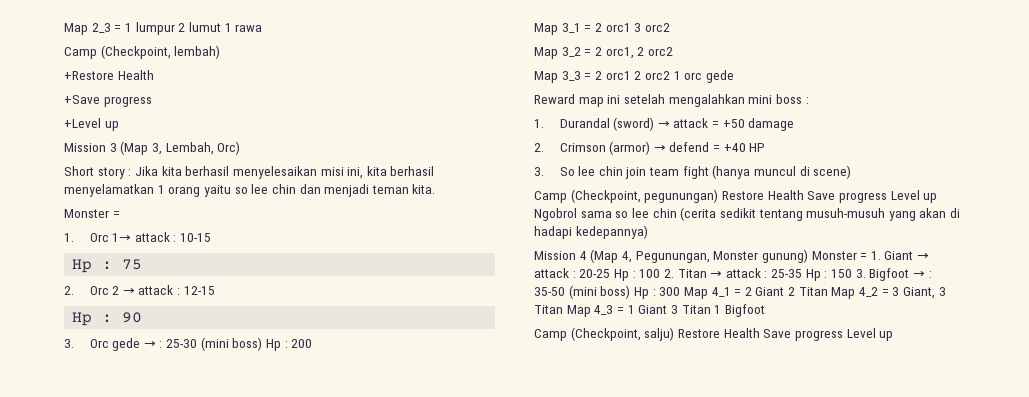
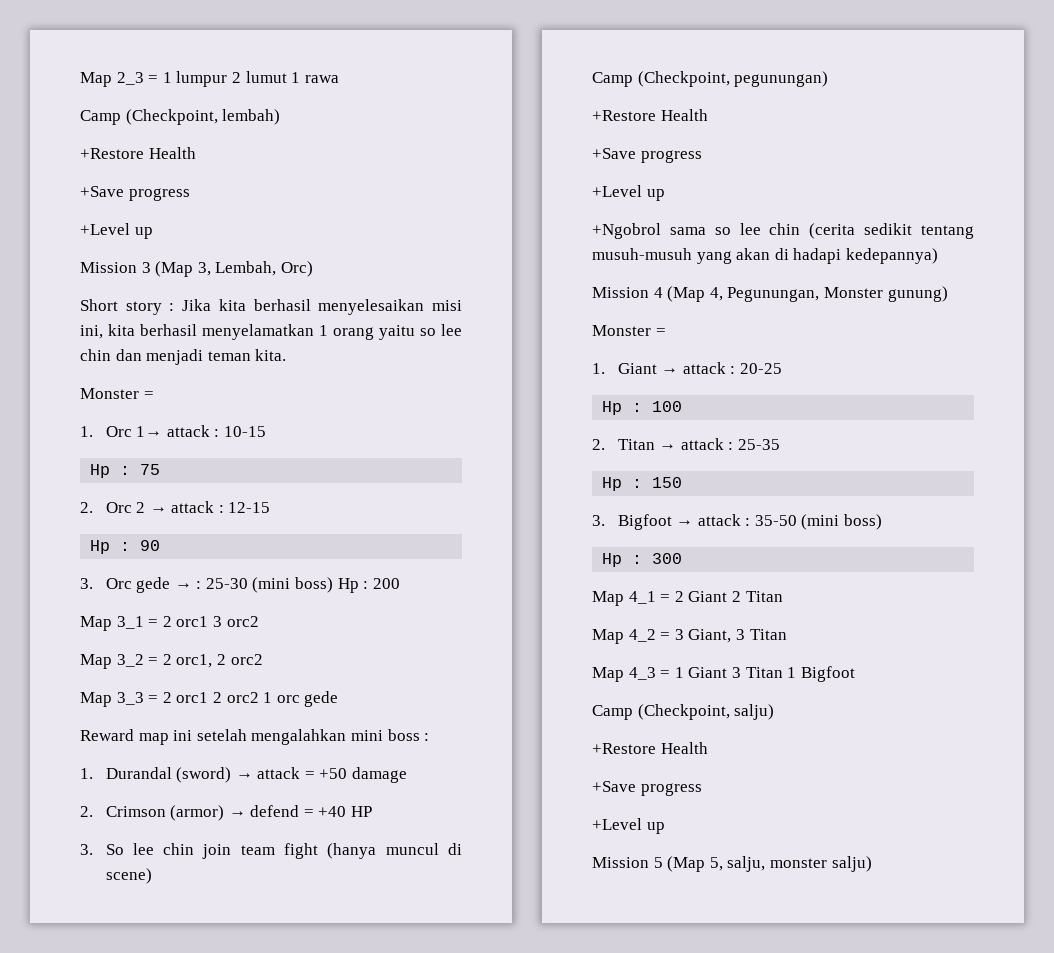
- Camp (Checkpoint, pegunungan) Restore Health Save progress Level up Ngobrol sama so lee chin (cerita sedikit tentang musuh-musuh yang akan di hadapi kedepannya)
+ Camp (Checkpoint, pegunungan)
+ +Restore Health
+ +Save progress
+ +Level up
+ +Ngobrol sama so lee chin (cerita sedikit tentang musuh-musuh yang akan di hadapi kedepannya)
- Mission 4 (Map 4, Pegunungan, Monster gunung) Monster = 1. Giant → attack : 20-25 Hp : 100 2. Titan → attack : 25-35 Hp : 150 3. Bigfoot → : 35-50 (mini boss) Hp : 300 Map 4_1 = 2 Giant 2 Titan Map 4_2 = 3 Giant, 3 Titan Map 4_3 = 1 Giant 3 Titan 1 Bigfoot
+ Mission 4 (Map 4, Pegunungan, Monster gunung)
+ Monster =
+ 1. Giant → attack : 20-25
+ Hp : 100
+ 2. Titan → attack : 25-35
+ Hp : 150
+ 3. Bigfoot → attack : 35-50 (mini boss)
+ Hp : 300
+ Map 4_1 = 2 Giant 2 Titan
+ Map 4_2 = 3 Giant, 3 Titan
+ Map 4_3 = 1 Giant 3 Titan 1 Bigfoot
- Camp (Checkpoint, salju) Restore Health Save progress Level up
+ Camp (Checkpoint, salju)
+ +Restore Health
+ +Save progress
+ +Level up
+ Mission 5 (Map 5, salju, monster salju)

